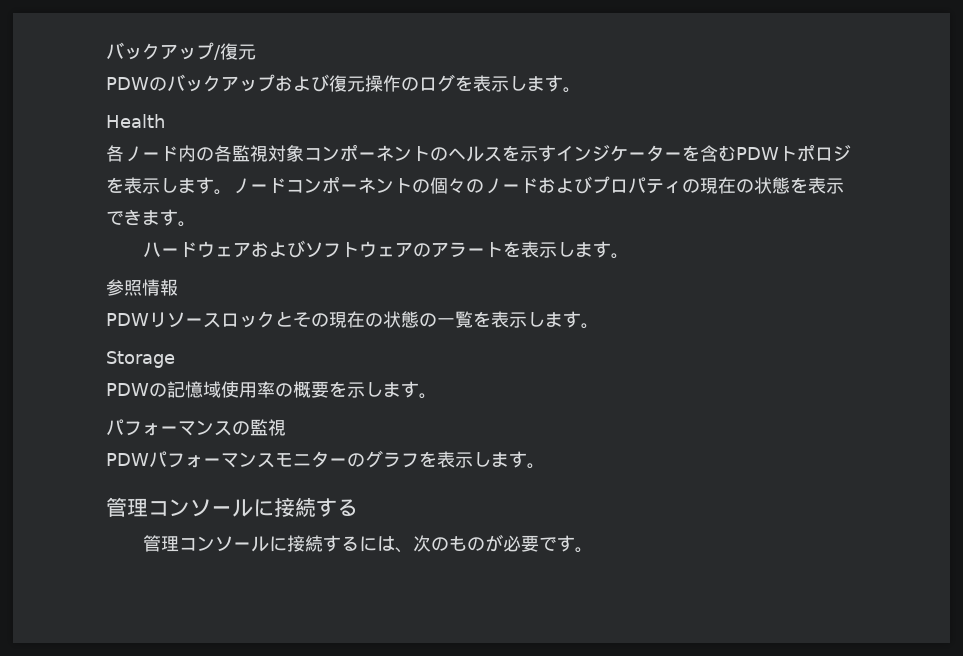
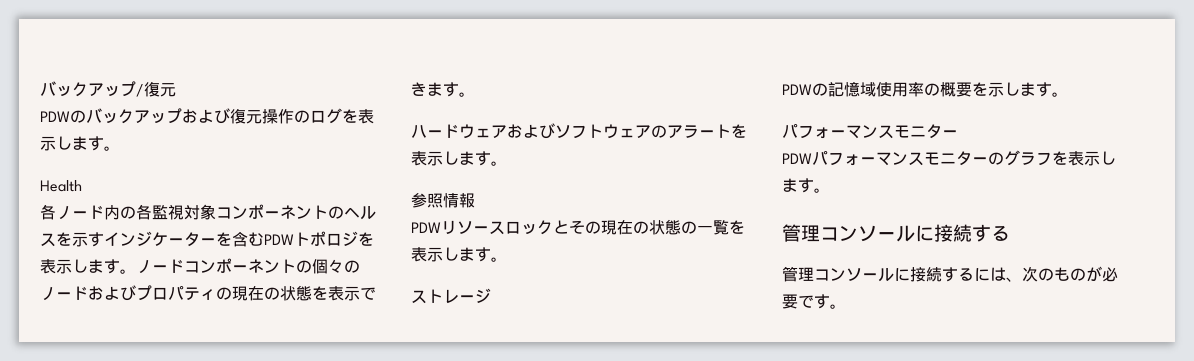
- Storage
+ ストレージ
  PDWの記憶域使用率の概要を示します。
- パフォーマンスの監視
+ パフォーマンスモニター

